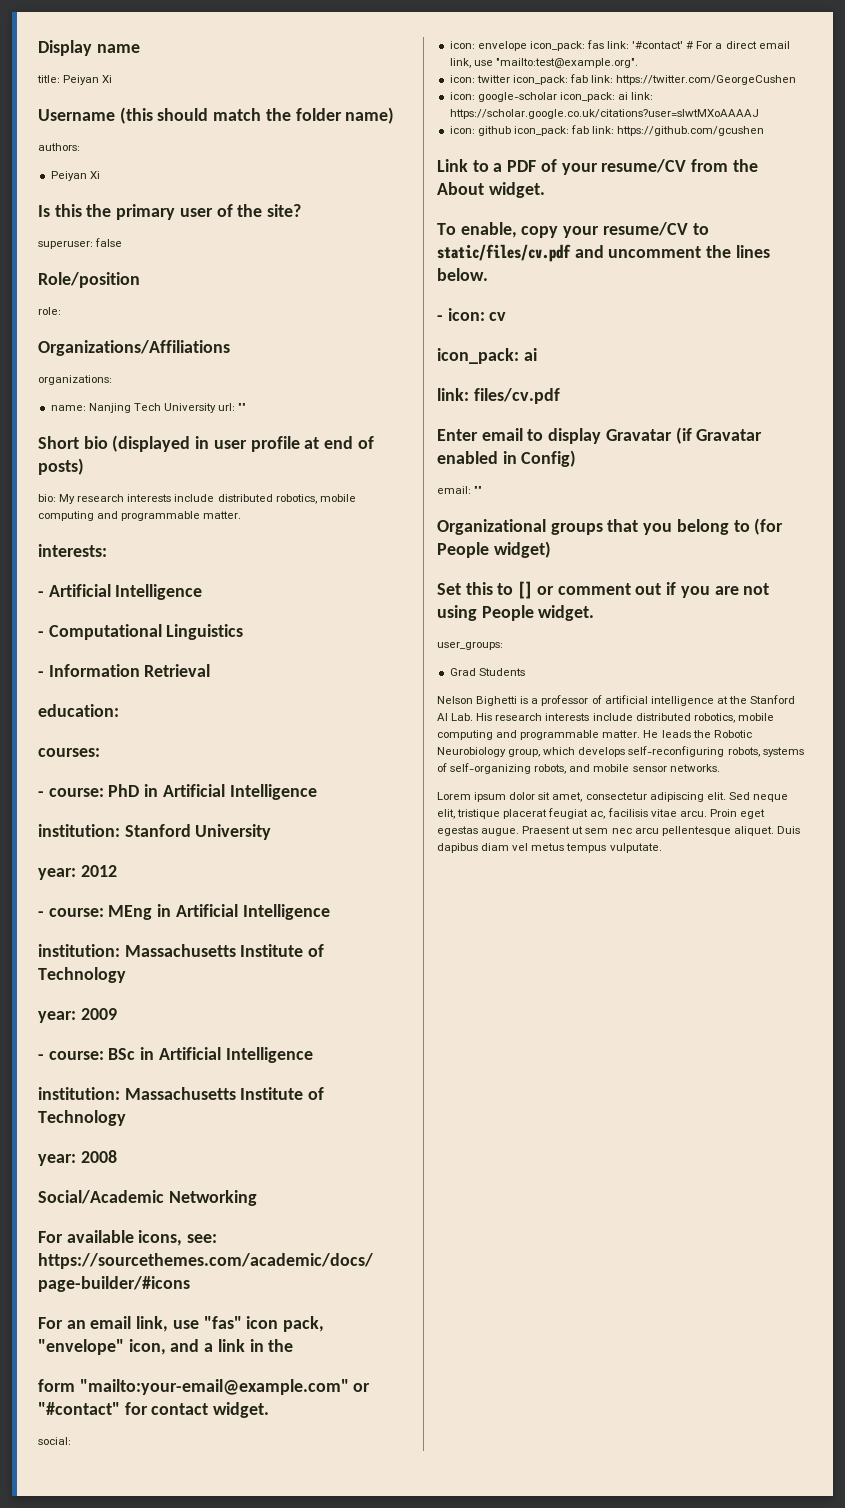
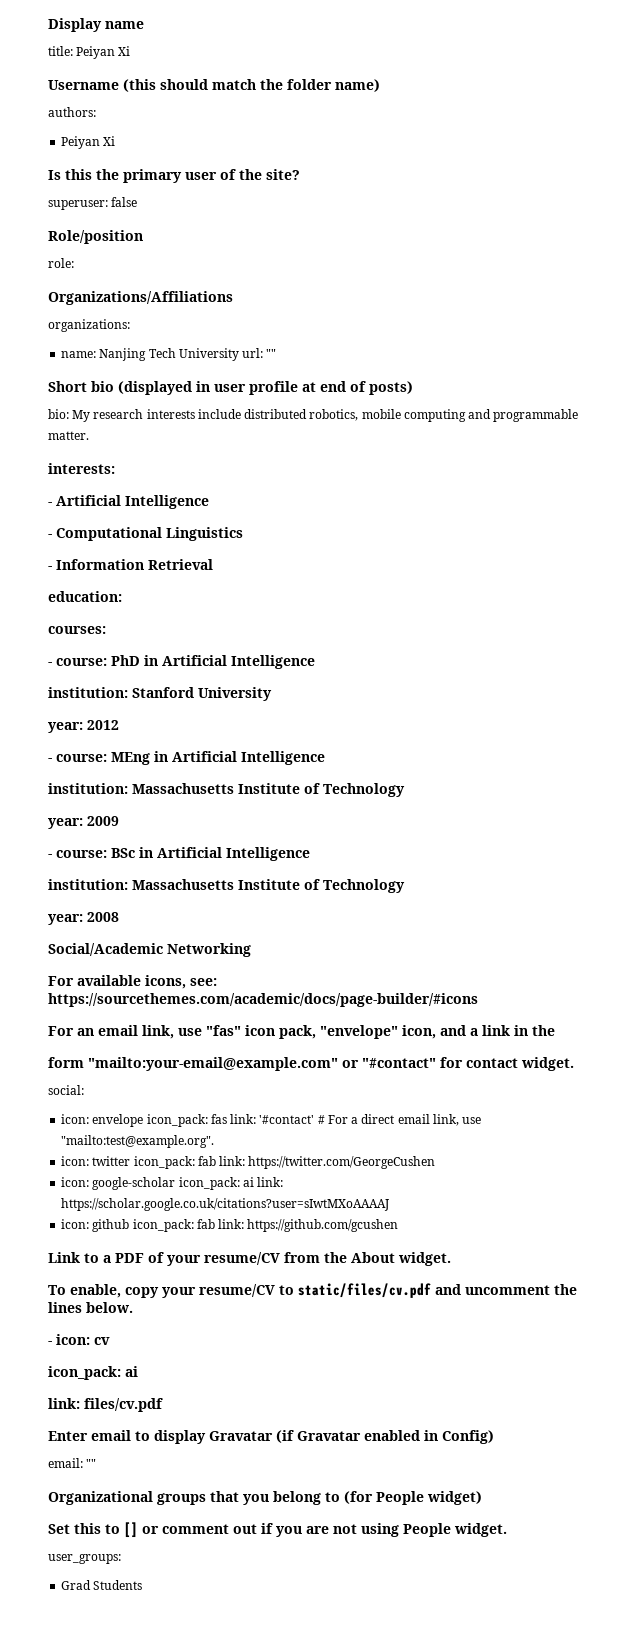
- Nelson Bighetti is a professor of artificial intelligence at the Stanford AI Lab. His research interests include distributed robotics, mobile computing and programmable matter. He leads the Robotic Neurobiology group, which develops self-reconfiguring robots, systems of self-organizing robots, and mobile sensor networks.
- Lorem ipsum dolor sit amet, consectetur adipiscing elit. Sed neque elit, tristique placerat feugiat ac, facilisis vitae arcu. Proin eget egestas augue. Praesent ut sem nec arcu pellentesque aliquet. Duis dapibus diam vel metus tempus vulputate.

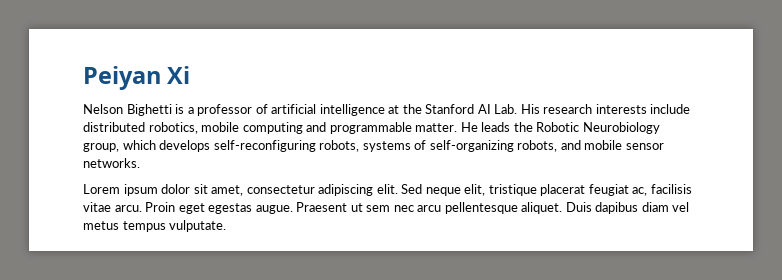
- Display name
- title: Peiyan Xi
- Username (this should match the folder name)
- authors:
  Peiyan Xi
- Is this the primary user of the site?
- superuser: false
- Role/position
- role:
- Organizations/Affiliations
- organizations:
- name: Nanjing Tech University url: ""
- Short bio (displayed in user profile at end of posts)
- bio: My research interests include distributed robotics, mobile computing and programmable matter.
- interests:
- - Artificial Intelligence
- - Computational Linguistics
- - Information Retrieval
- education:
- courses:
- - course: PhD in Artificial Intelligence
- institution: Stanford University
- year: 2012
- - course: MEng in Artificial Intelligence
- institution: Massachusetts Institute of Technology
- year: 2009
- - course: BSc in Artificial Intelligence
- institution: Massachusetts Institute of Technology
- year: 2008
- Social/Academic Networking
- For available icons, see: https://sourcethemes.com/academic/docs/page-builder/#icons
- For an email link, use "fas" icon pack, "envelope" icon, and a link in the
- form "mailto:your-email@example.com" or "#contact" for contact widget.
- social:
- icon: envelope icon_pack: fas link: '#contact' # For a direct email link, use "mailto:test@example.org".
- icon: twitter icon_pack: fab link: https://twitter.com/GeorgeCushen
- icon: google-scholar icon_pack: ai link: https://scholar.google.co.uk/citations?user=sIwtMXoAAAAJ
- icon: github icon_pack: fab link: https://github.com/gcushen
- Link to a PDF of your resume/CV from the About widget.
- To enable, copy your resume/CV to static/files/cv.pdf and uncomment the lines below.
- - icon: cv
- icon_pack: ai
- link: files/cv.pdf
- Enter email to display Gravatar (if Gravatar enabled in Config)
- email: ""
- Organizational groups that you belong to (for People widget)
- Set this to [] or comment out if you are not using People widget.
- user_groups:
- Grad Students
+ Nelson Bighetti is a professor of artificial intelligence at the Stanford AI Lab. His research interests include distributed robotics, mobile computing and programmable matter. He leads the Robotic Neurobiology group, which develops self-reconfiguring robots, systems of self-organizing robots, and mobile sensor networks.
+ Lorem ipsum dolor sit amet, consectetur adipiscing elit. Sed neque elit, tristique placerat feugiat ac, facilisis vitae arcu. Proin eget egestas augue. Praesent ut sem nec arcu pellentesque aliquet. Duis dapibus diam vel metus tempus vulputate.

